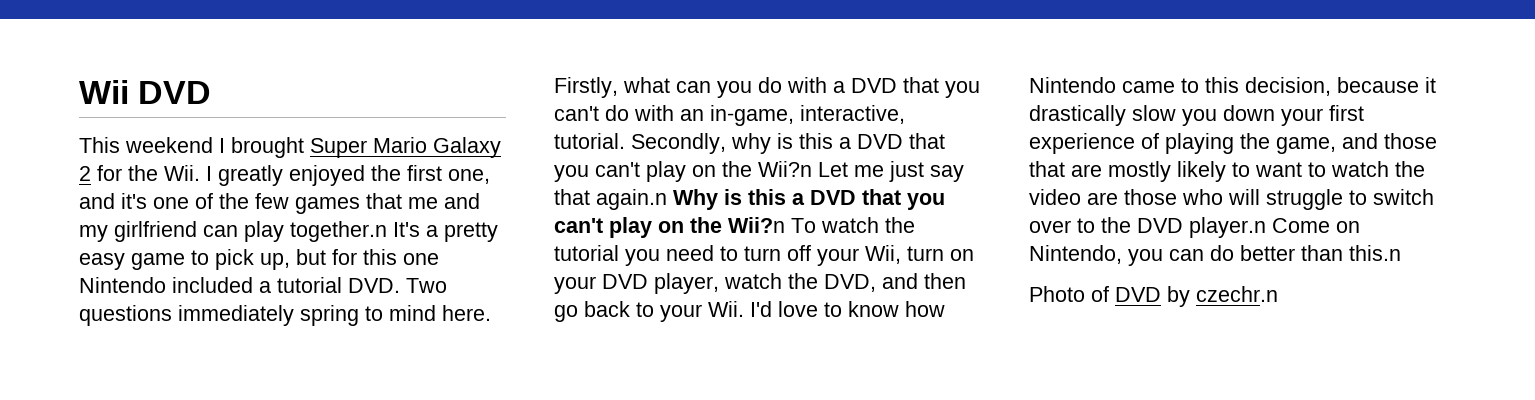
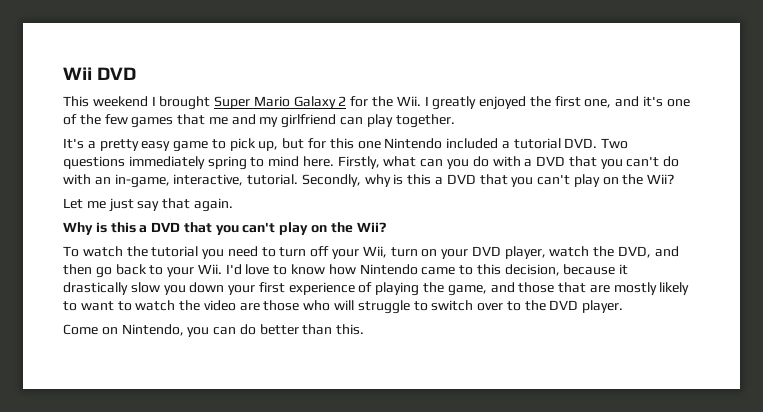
- This weekend I brought Super Mario Galaxy 2 for the Wii. I greatly enjoyed the first one, and it's one of the few games that me and my girlfriend can play together.n It's a pretty easy game to pick up, but for this one Nintendo included a tutorial DVD. Two questions immediately spring to mind here.
+ This weekend I brought Super Mario Galaxy 2 for the Wii. I greatly enjoyed the first one, and it's one of the few games that me and my girlfriend can play together.
+ It's a pretty easy game to pick up, but for this one Nintendo included a tutorial DVD. Two questions immediately spring to mind here.
- Secondly, why is this a DVD that you can't play on the Wii?n Let me just say that again.n Why is this a DVD that you can't play on the Wii?n To watch the tutorial you need to turn off your Wii, turn on your DVD player, watch the DVD, and then go back to your Wii. I'd love to know how Nintendo came to this decision, because it drastically slow you down your first experience of playing the game, and those that are mostly likely to want to watch the video are those who will struggle to switch over to the DVD player.n Come on Nintendo, you can do better than this.n
- Photo of DVD by czechr.n
+ Secondly, why is this a DVD that you can't play on the Wii?
+ Let me just say that again.
+ Why is this a DVD that you can't play on the Wii?
+ To watch the tutorial you need to turn off your Wii, turn on your DVD player, watch the DVD, and then go back to your Wii. I'd love to know how Nintendo came to this decision, because it drastically slow you down your first experience of playing the game, and those that are mostly likely to want to watch the video are those who will struggle to switch over to the DVD player.
+ Come on Nintendo, you can do better than this.

